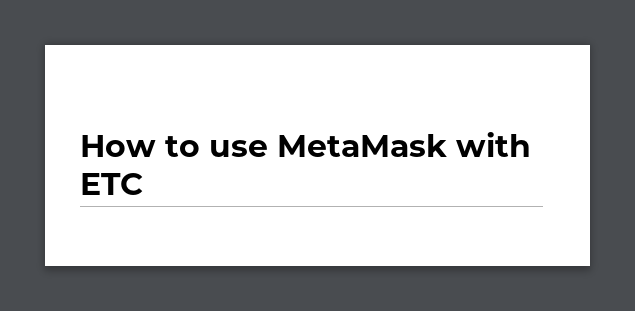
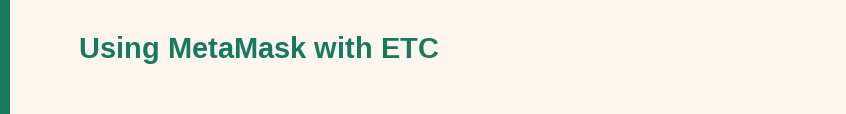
- How to use MetaMask with ETC
+ Using MetaMask with ETC

